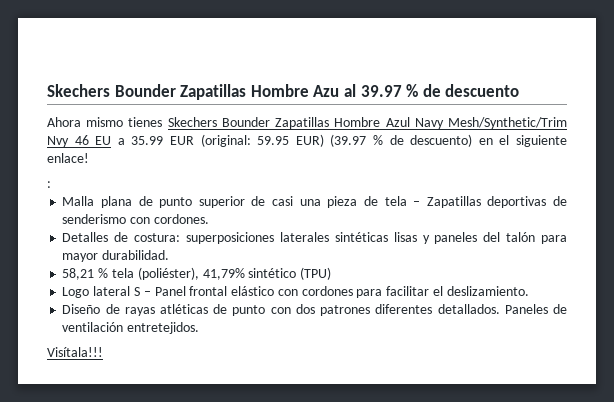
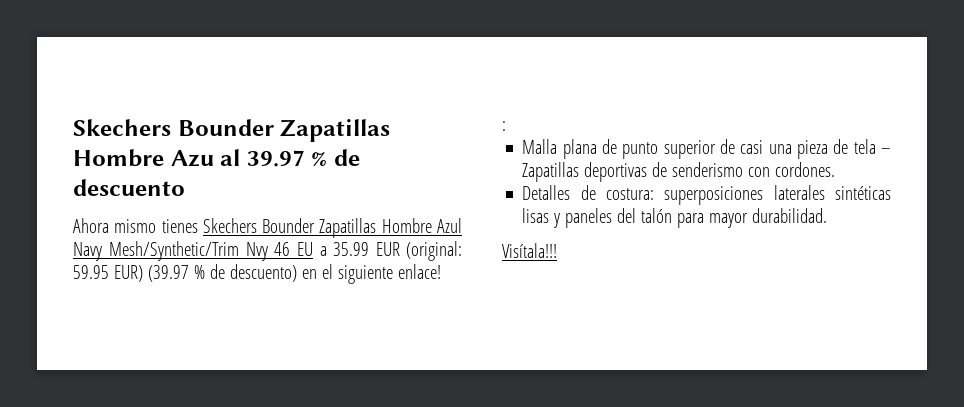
- 58,21 % tela (poliéster), 41,79% sintético (TPU)
- Logo lateral S – Panel frontal elástico con cordones para facilitar el deslizamiento.
- Diseño de rayas atléticas de punto con dos patrones diferentes detallados. Paneles de ventilación entretejidos.

